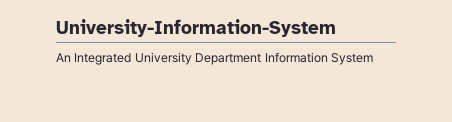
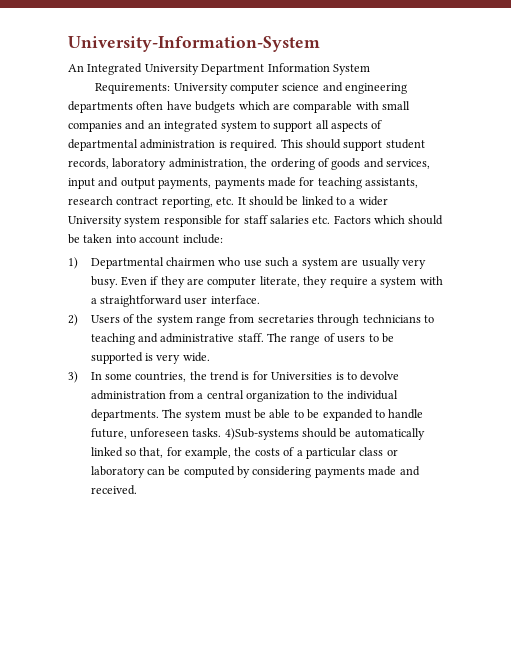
+ Requirements: University computer science and engineering departments often have budgets which are comparable with small companies and an integrated system to support all aspects of departmental administration is required. This should support student records, laboratory administration, the ordering of goods and services, input and output payments, payments made for teaching assistants, research contract reporting, etc. It should be linked to a wider University system responsible for staff salaries etc. Factors which should be taken into account include:
+ 1) Departmental chairmen who use such a system are usually very busy. Even if they are computer literate, they require a system with a straightforward user interface.
+ 2) Users of the system range from secretaries through technicians to teaching and administrative staff. The range of users to be supported is very wide.
+ 3) In some countries, the trend is for Universities is to devolve administration from a central organization to the individual departments. The system must be able to be expanded to handle future, unforeseen tasks. 4)Sub-systems should be automatically linked so that, for example, the costs of a particular class or laboratory can be computed by considering payments made and received.

